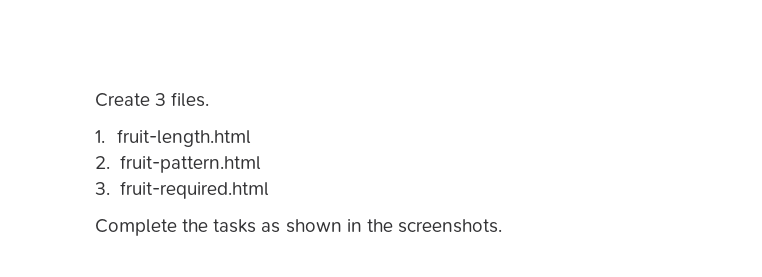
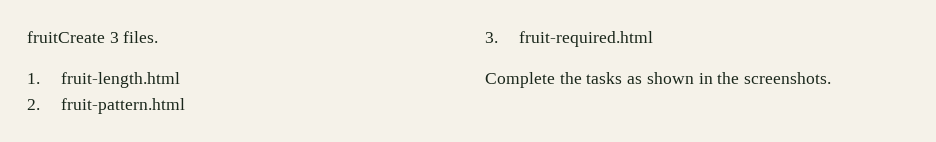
- Create 3 files.
+ fruitCreate 3 files.

